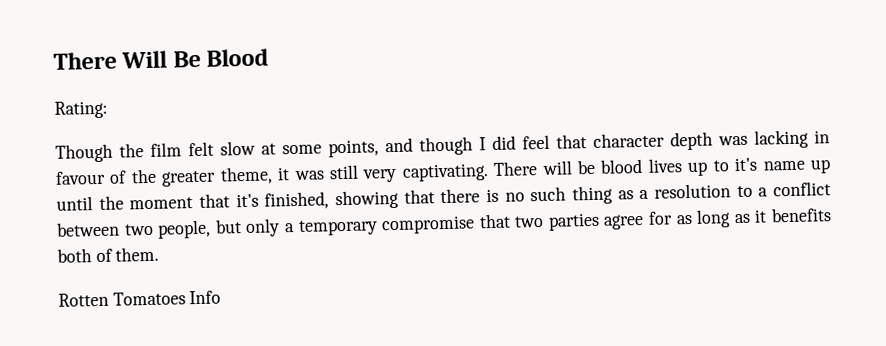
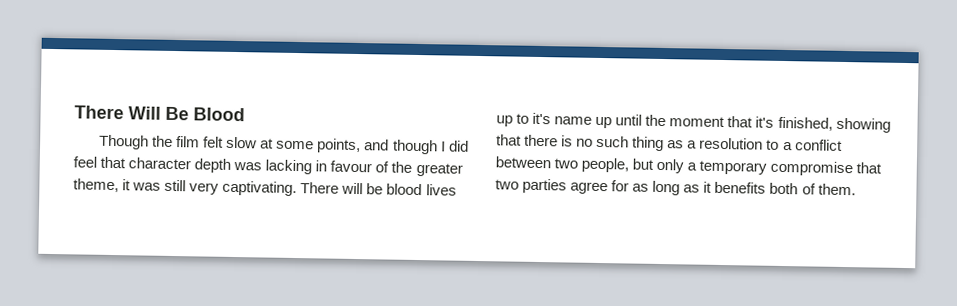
- Rating:
- Rotten Tomatoes Info

